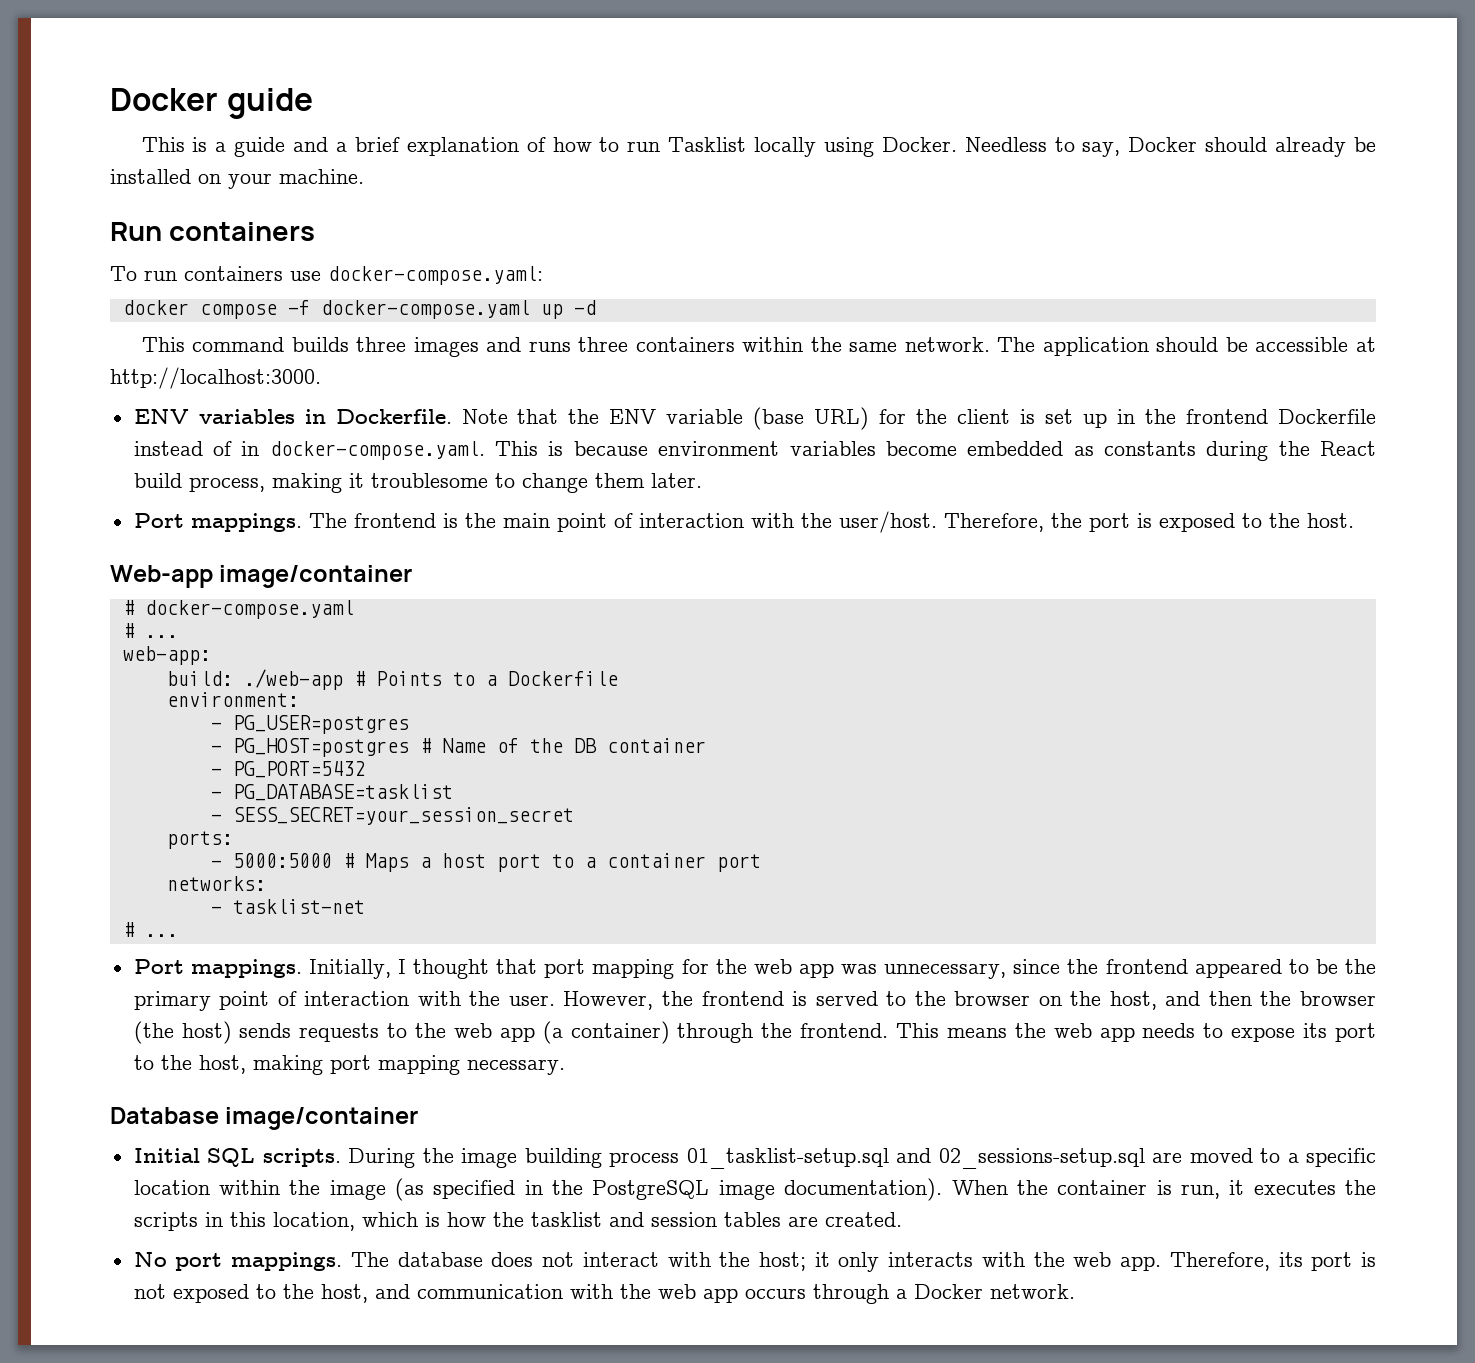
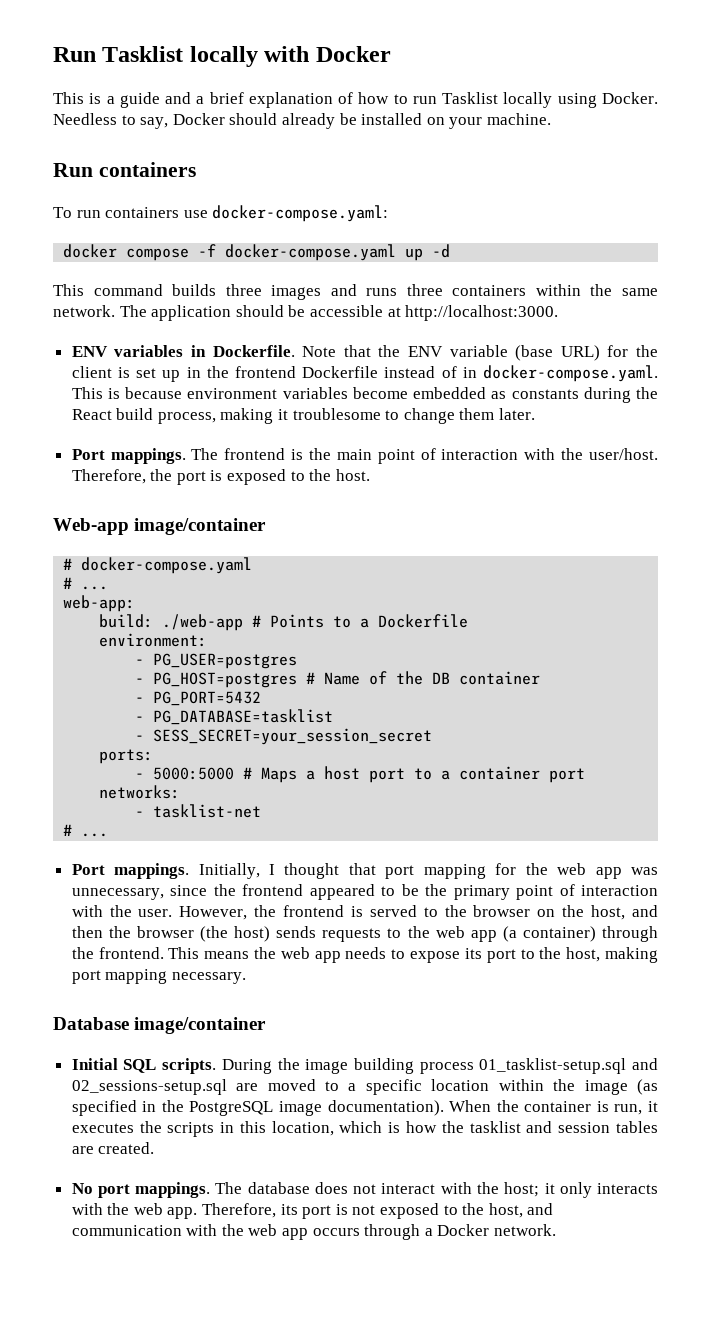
- Docker guide
+ Run Tasklist locally with Docker

